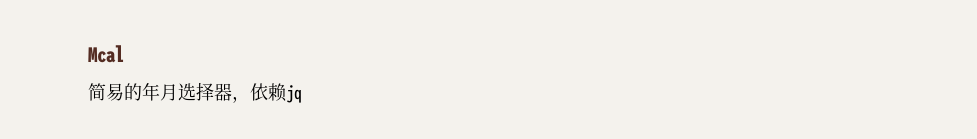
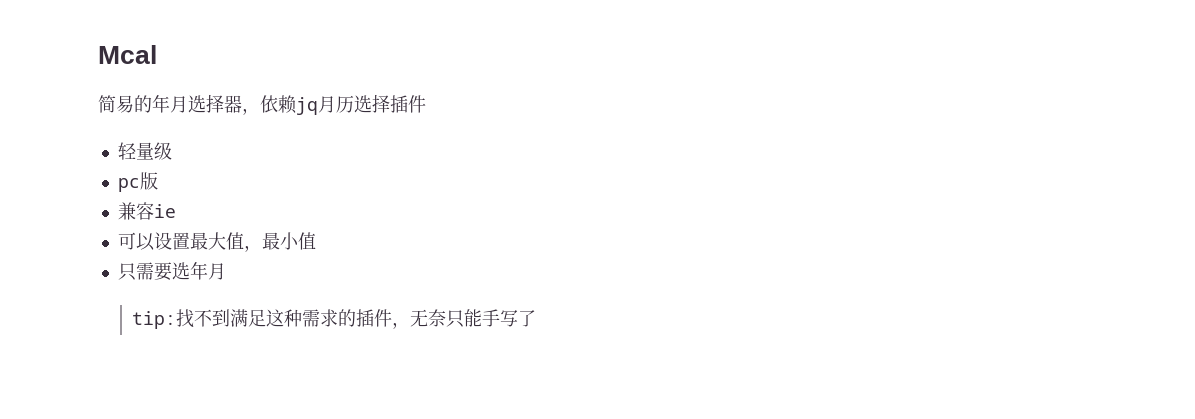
- 简易的年月选择器，依赖jq
+ 简易的年月选择器，依赖jq月历选择插件
+ 轻量级
+ pc版
+ 兼容ie
+ 可以设置最大值，最小值
+ 只需要选年月
+ tip:找不到满足这种需求的插件，无奈只能手写了

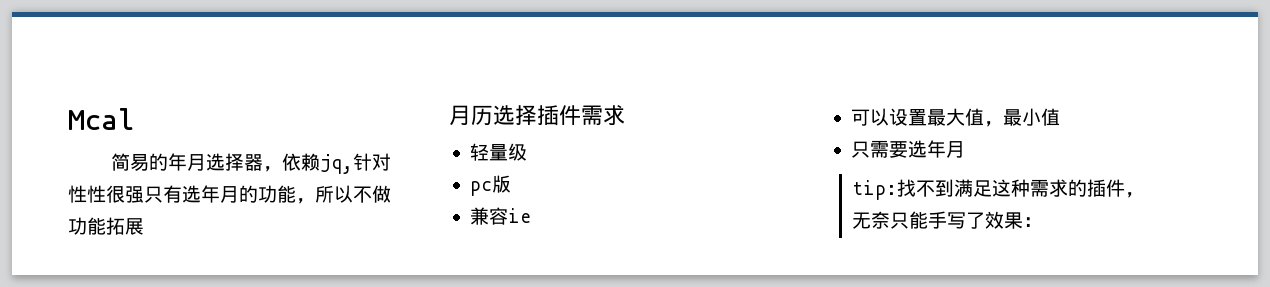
- 简易的年月选择器，依赖jq月历选择插件
+ 简易的年月选择器，依赖jq,针对性性很强只有选年月的功能，所以不做功能拓展
+ 月历选择插件需求
- tip:找不到满足这种需求的插件，无奈只能手写了
+ tip:找不到满足这种需求的插件，无奈只能手写了效果：

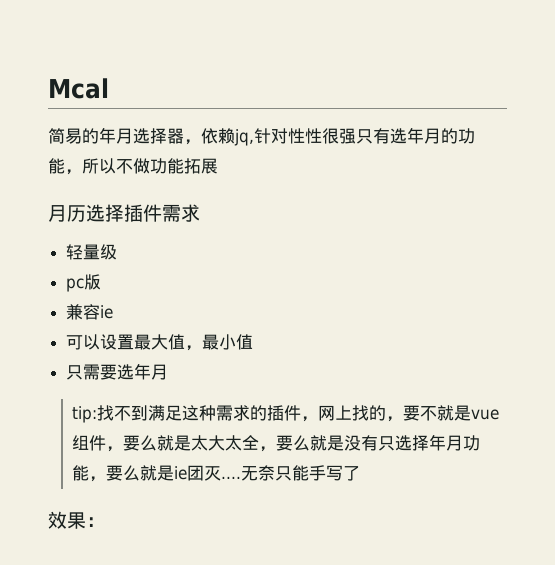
- tip:找不到满足这种需求的插件，无奈只能手写了效果：
+ tip:找不到满足这种需求的插件，网上找的，要不就是vue组件，要么就是太大太全，要么就是没有只选择年月功能，要么就是ie团灭....无奈只能手写了
+ 效果：

